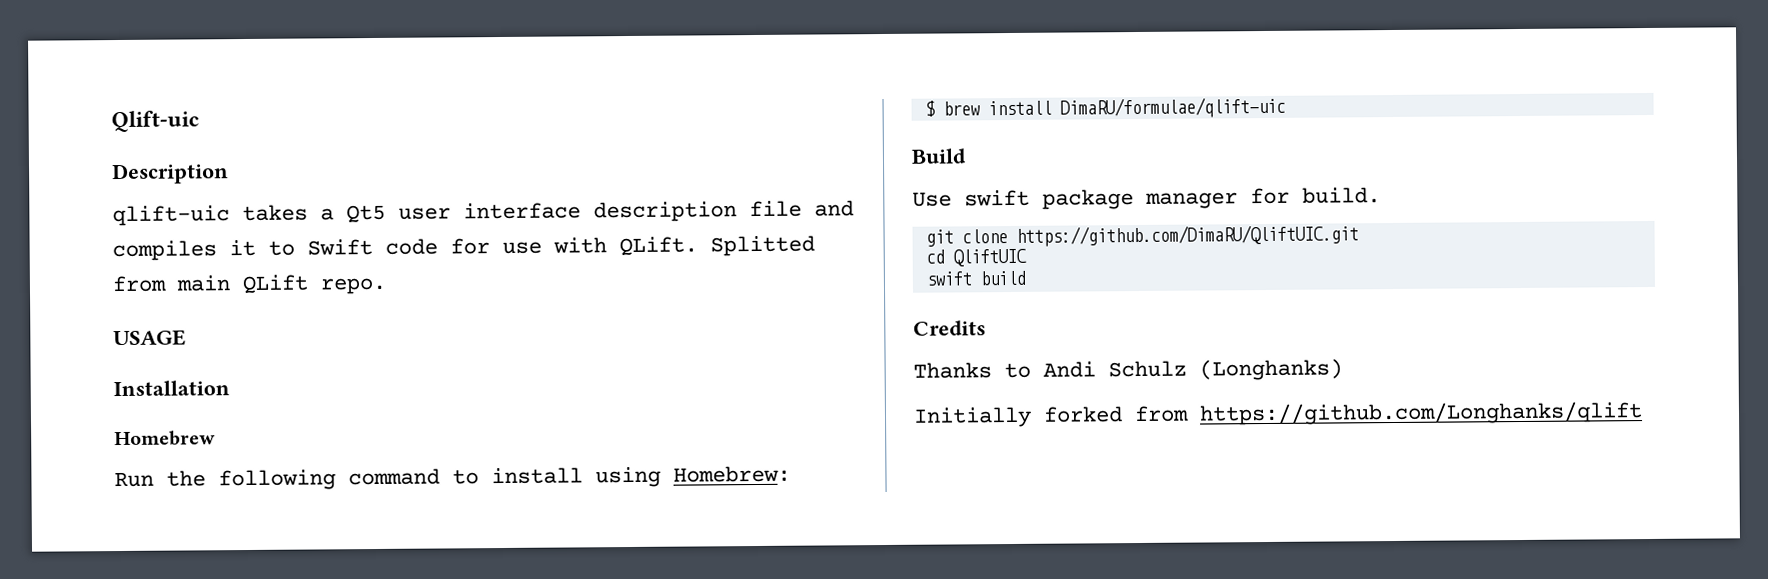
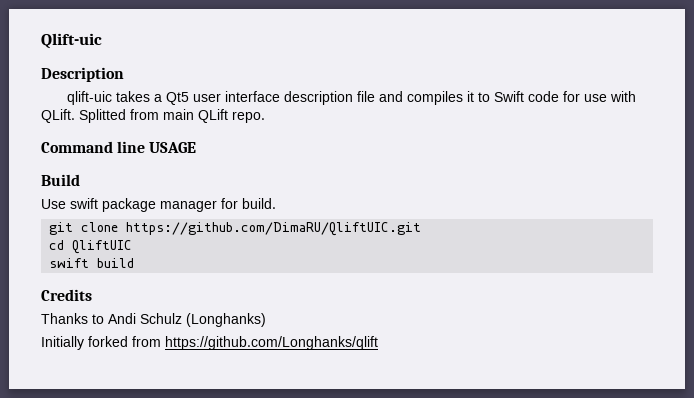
- USAGE
+ Command line USAGE
- Installation
- Homebrew
- Run the following command to install using Homebrew:
- $ brew install DimaRU/formulae/qlift-uic

